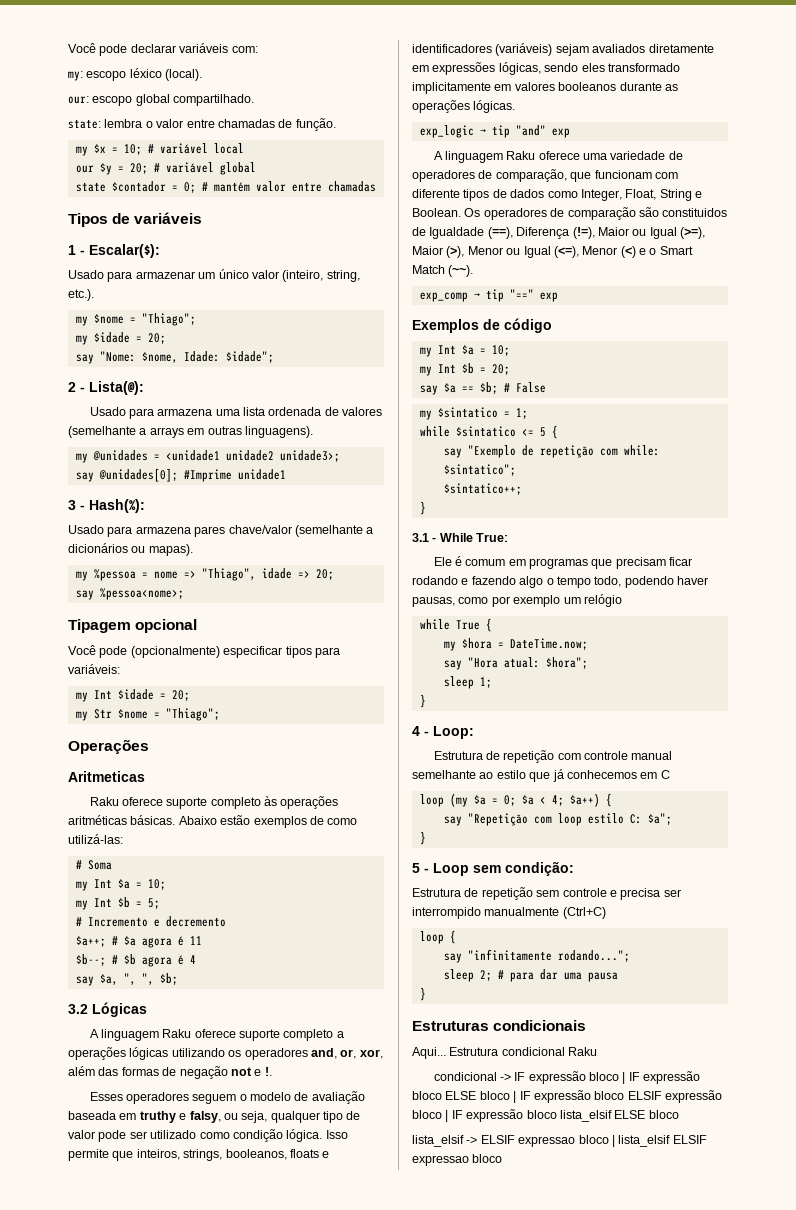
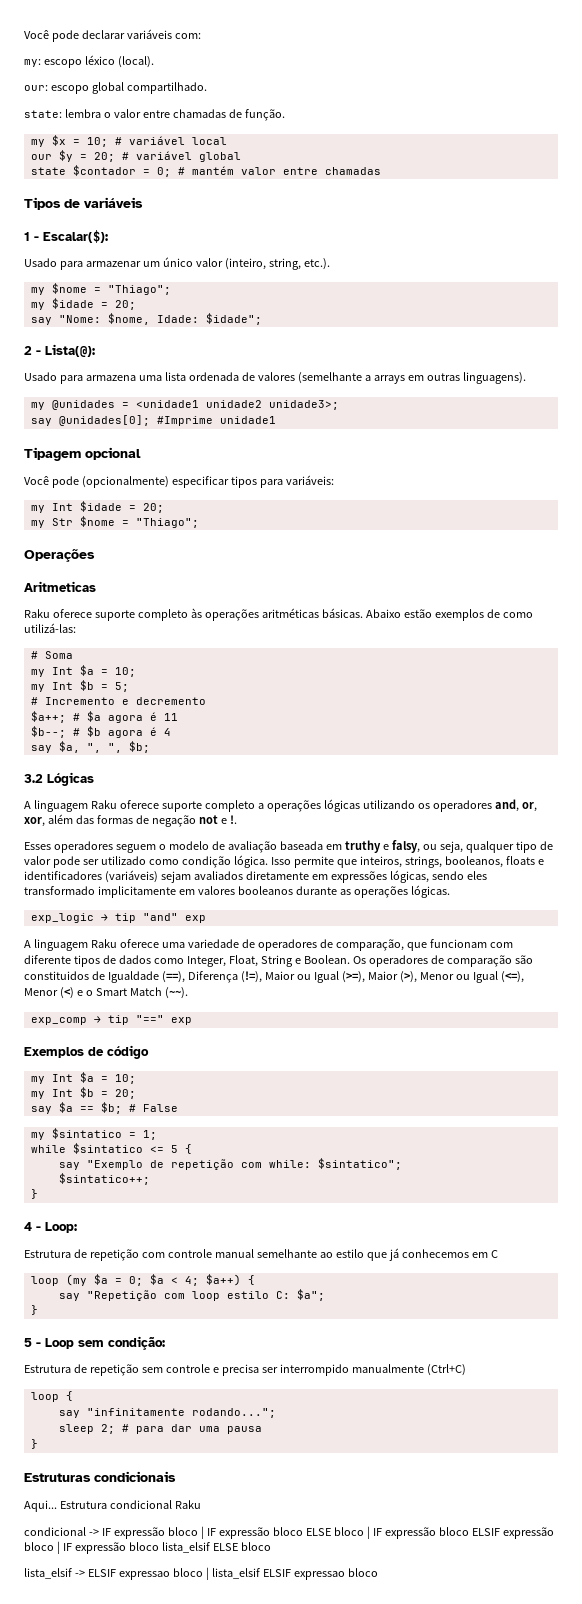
- 3 - Hash(%):
- Usado para armazena pares chave/valor (semelhante a dicionários ou mapas).
- my %pessoa = nome => "Thiago", idade => 20;
- say %pessoa<nome>;
- 3.1 - While True:
- Ele é comum em programas que precisam ficar rodando e fazendo algo o tempo todo, podendo haver pausas, como por exemplo um relógio
- while True {
- my $hora = DateTime.now;
- say "Hora atual: $hora";
- sleep 1;
- }

